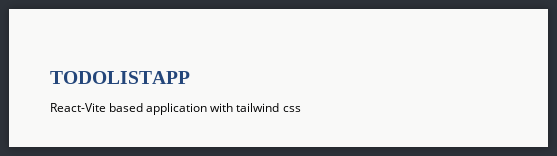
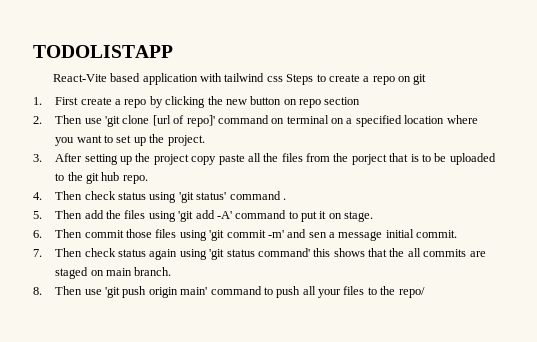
- React-Vite based application with tailwind css
+ React-Vite based application with tailwind css Steps to create a repo on git
+ 1. First create a repo by clicking the new button on repo section
+ 2. Then use 'git clone [url of repo]' command on terminal on a specified location where you want to set up the project.
+ 3. After setting up the project copy paste all the files from the porject that is to be uploaded to the git hub repo.
+ 4. Then check status using 'git status' command .
+ 5. Then add the files using 'git add -A' command to put it on stage.
+ 6. Then commit those files using 'git commit -m' and sen a message initial commit.
+ 7. Then check status again using 'git status command' this shows that the all commits are staged on main branch.
+ 8. Then use 'git push origin main' command to push all your files to the repo/

